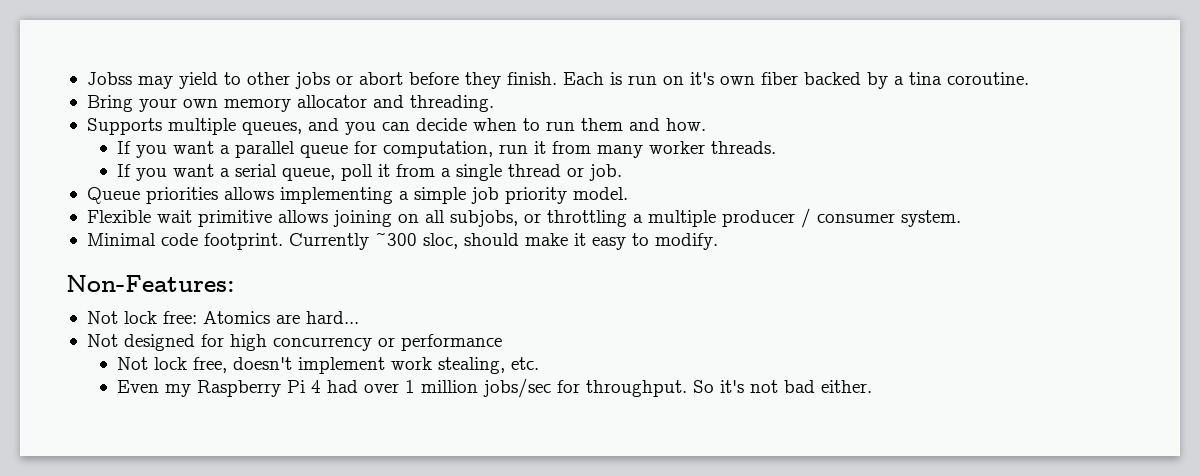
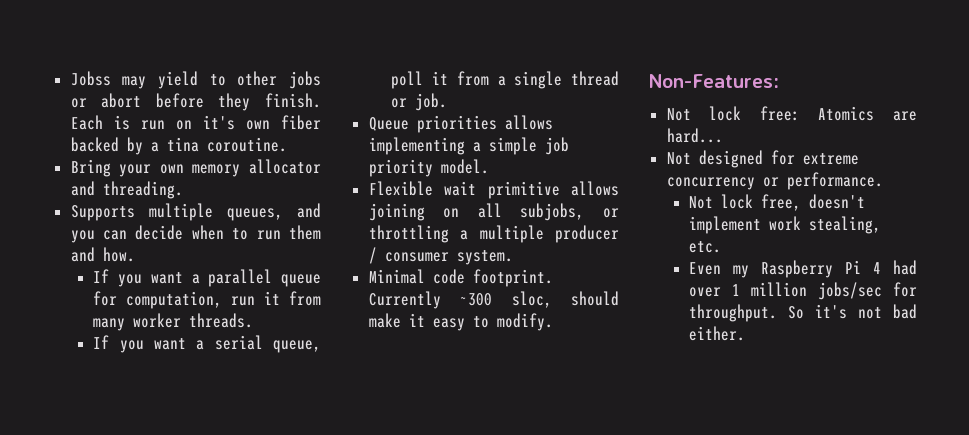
- Not designed for high concurrency or performance
+ Not designed for extreme concurrency or performance.

